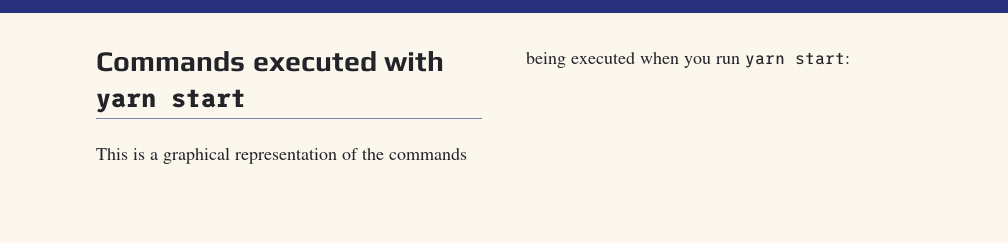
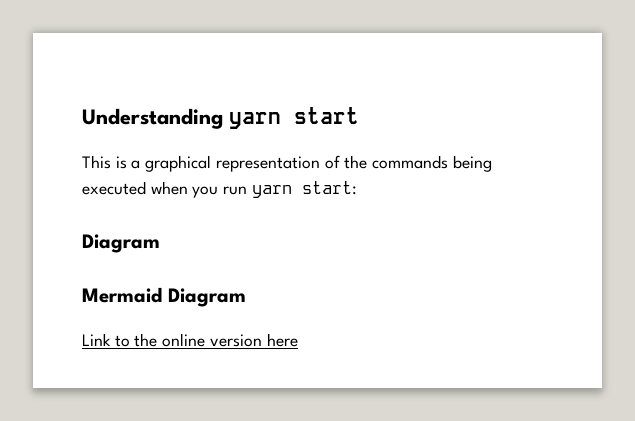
- Commands executed with yarn start
+ Understanding yarn start
  This is a graphical representation of the commands being executed when you run yarn start:
+ Diagram
+ Mermaid Diagram
+ Link to the online version here

